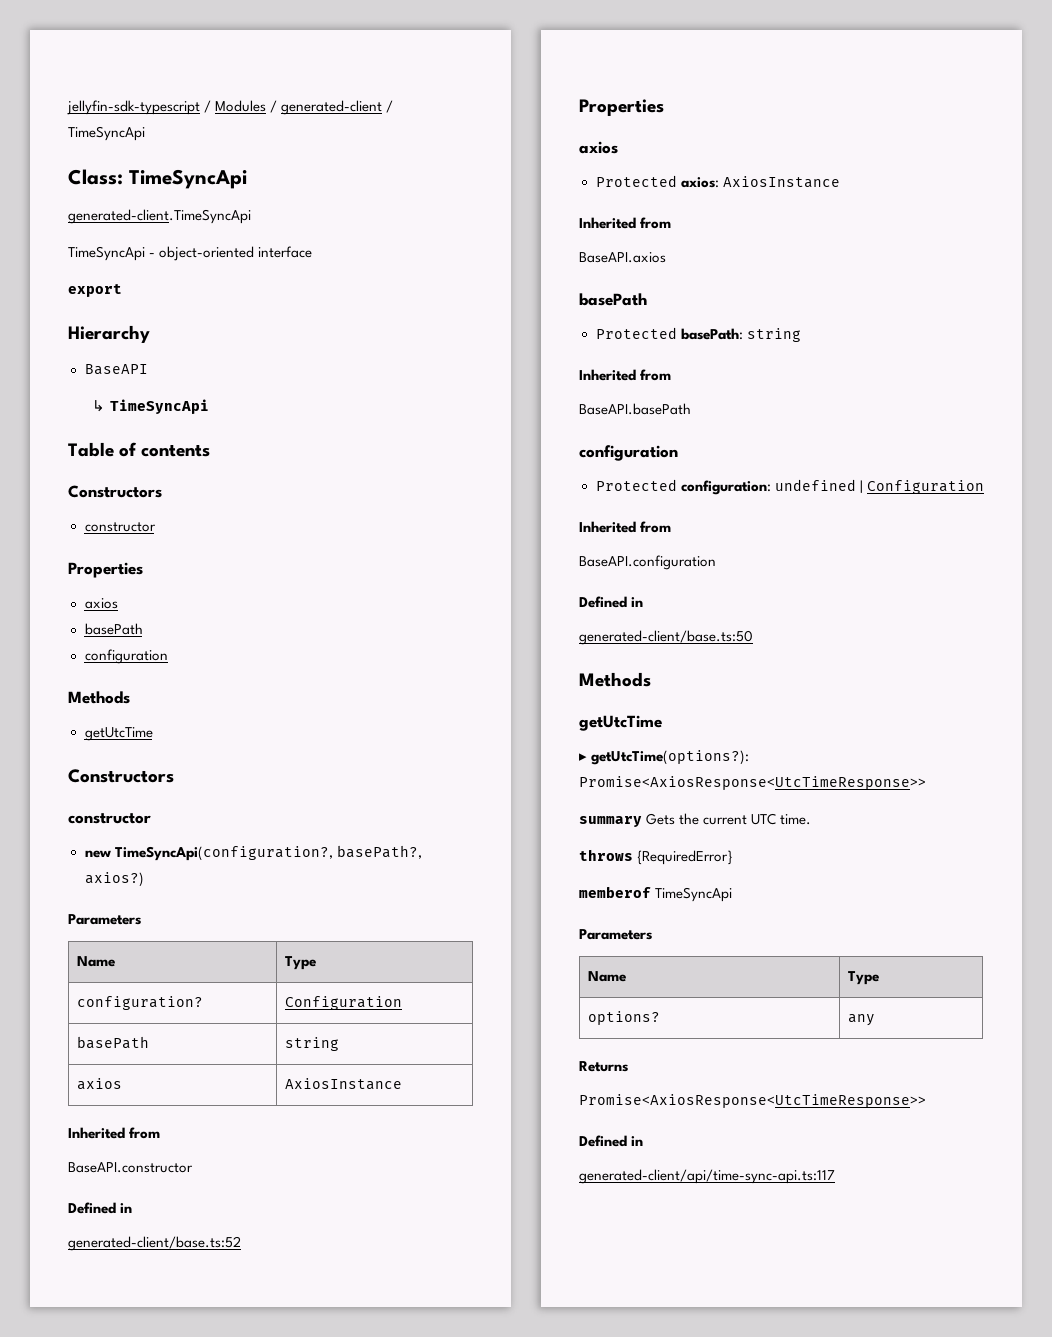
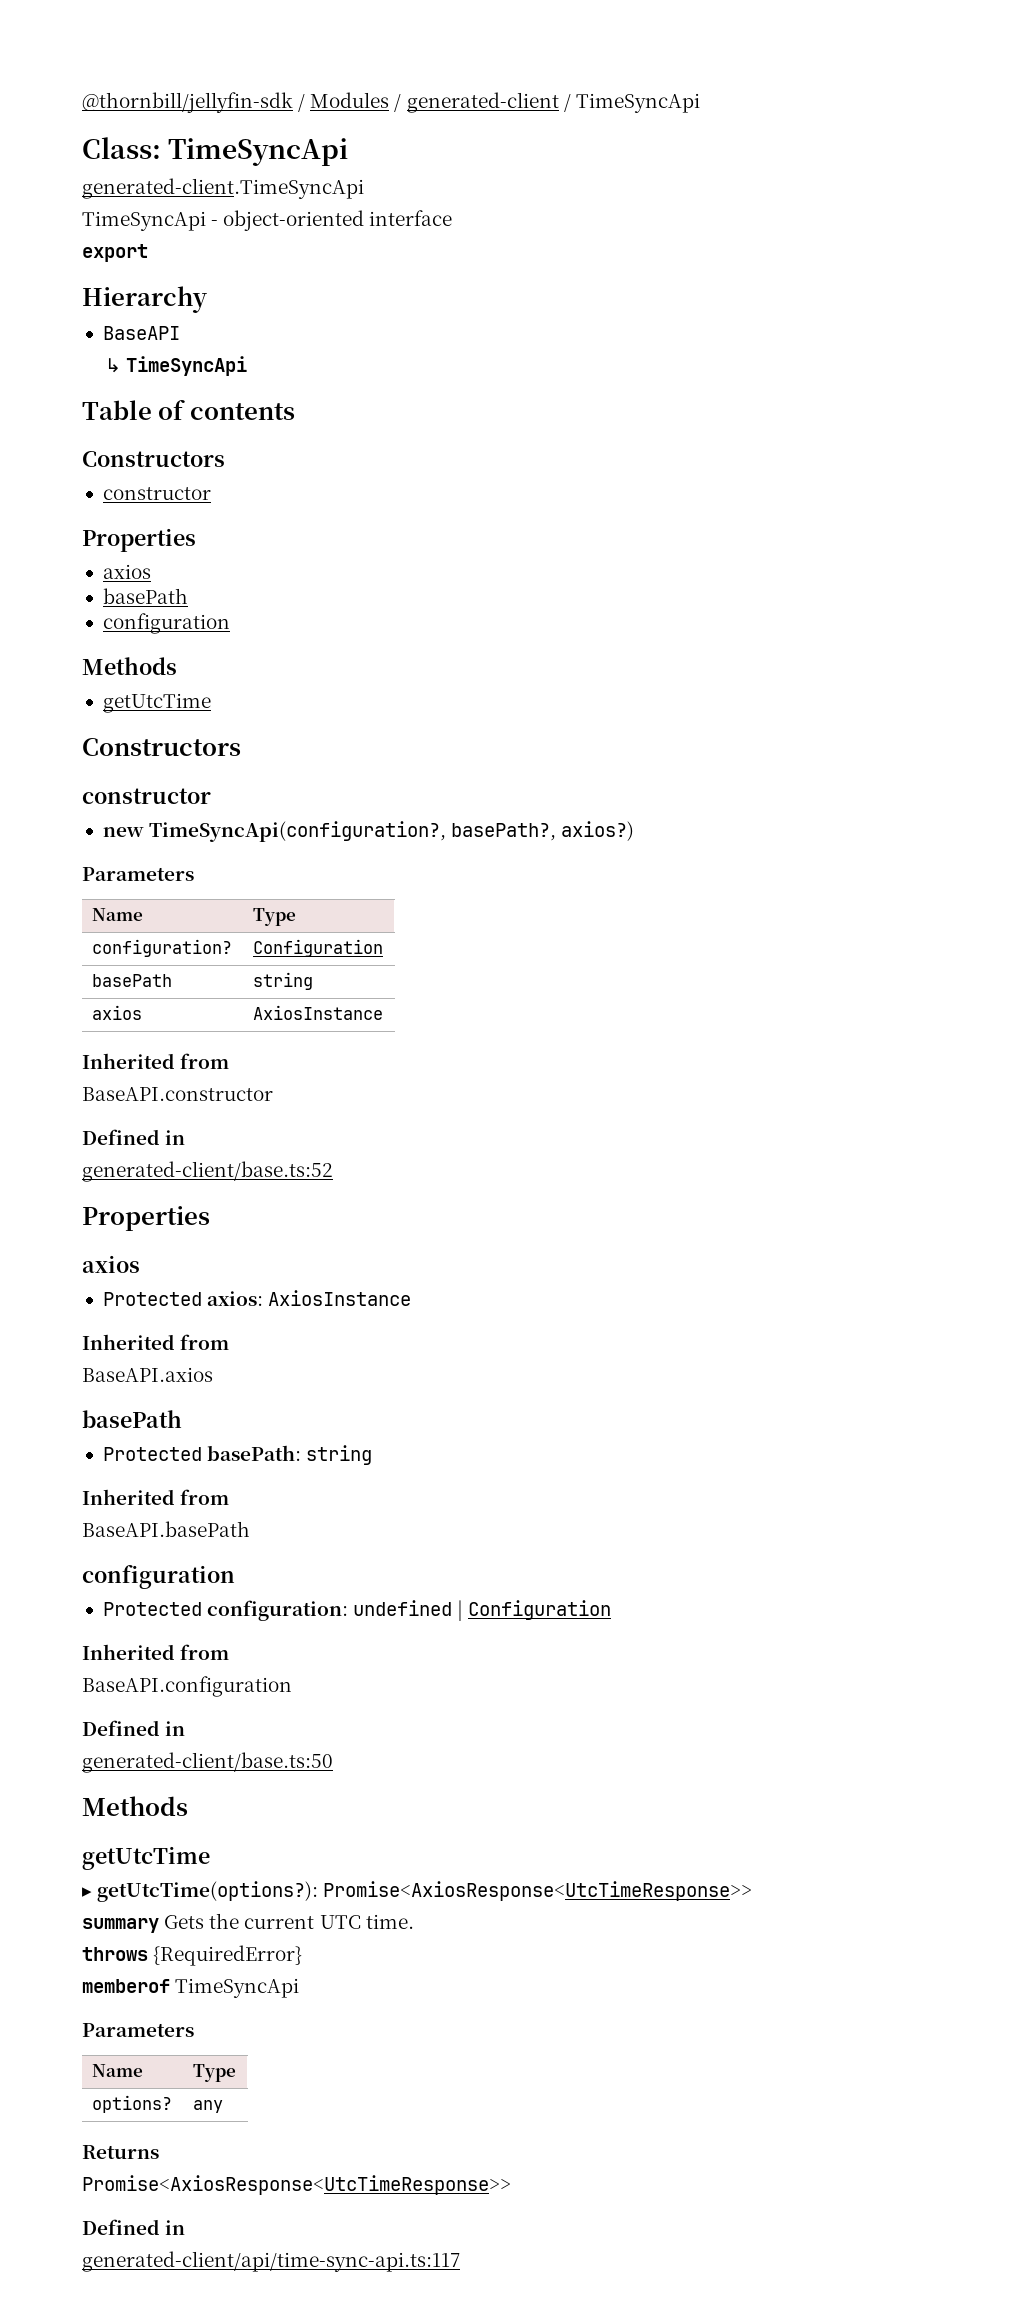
- jellyfin-sdk-typescript / Modules / generated-client / TimeSyncApi
+ @thornbill/jellyfin-sdk / Modules / generated-client / TimeSyncApi

